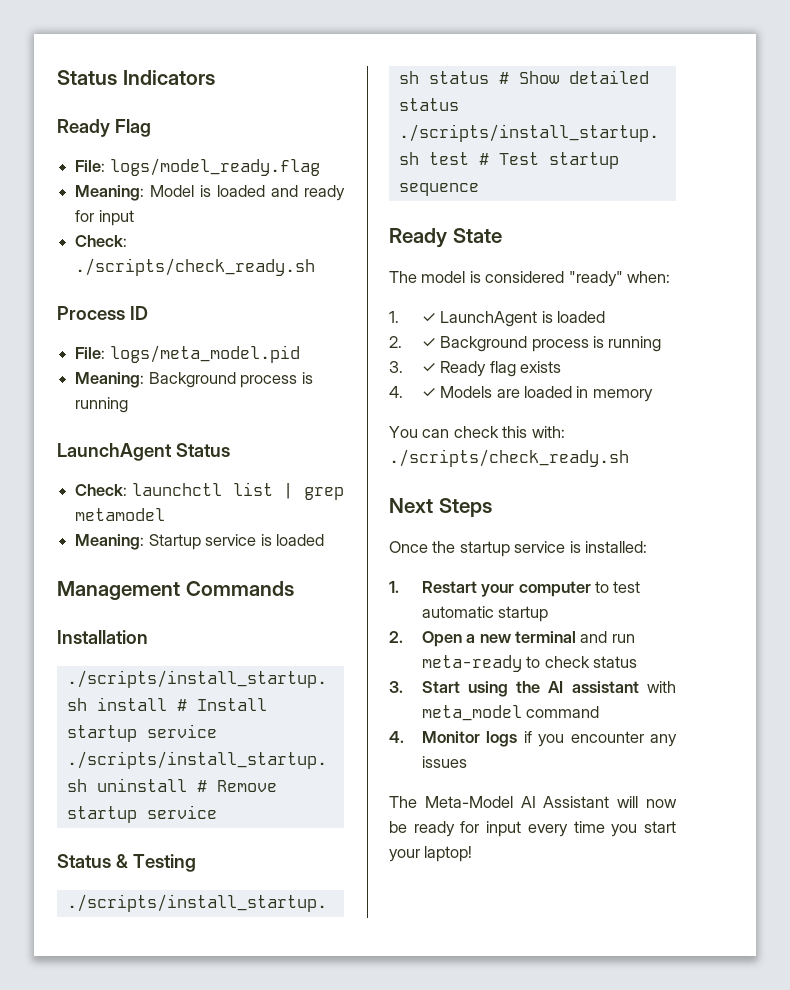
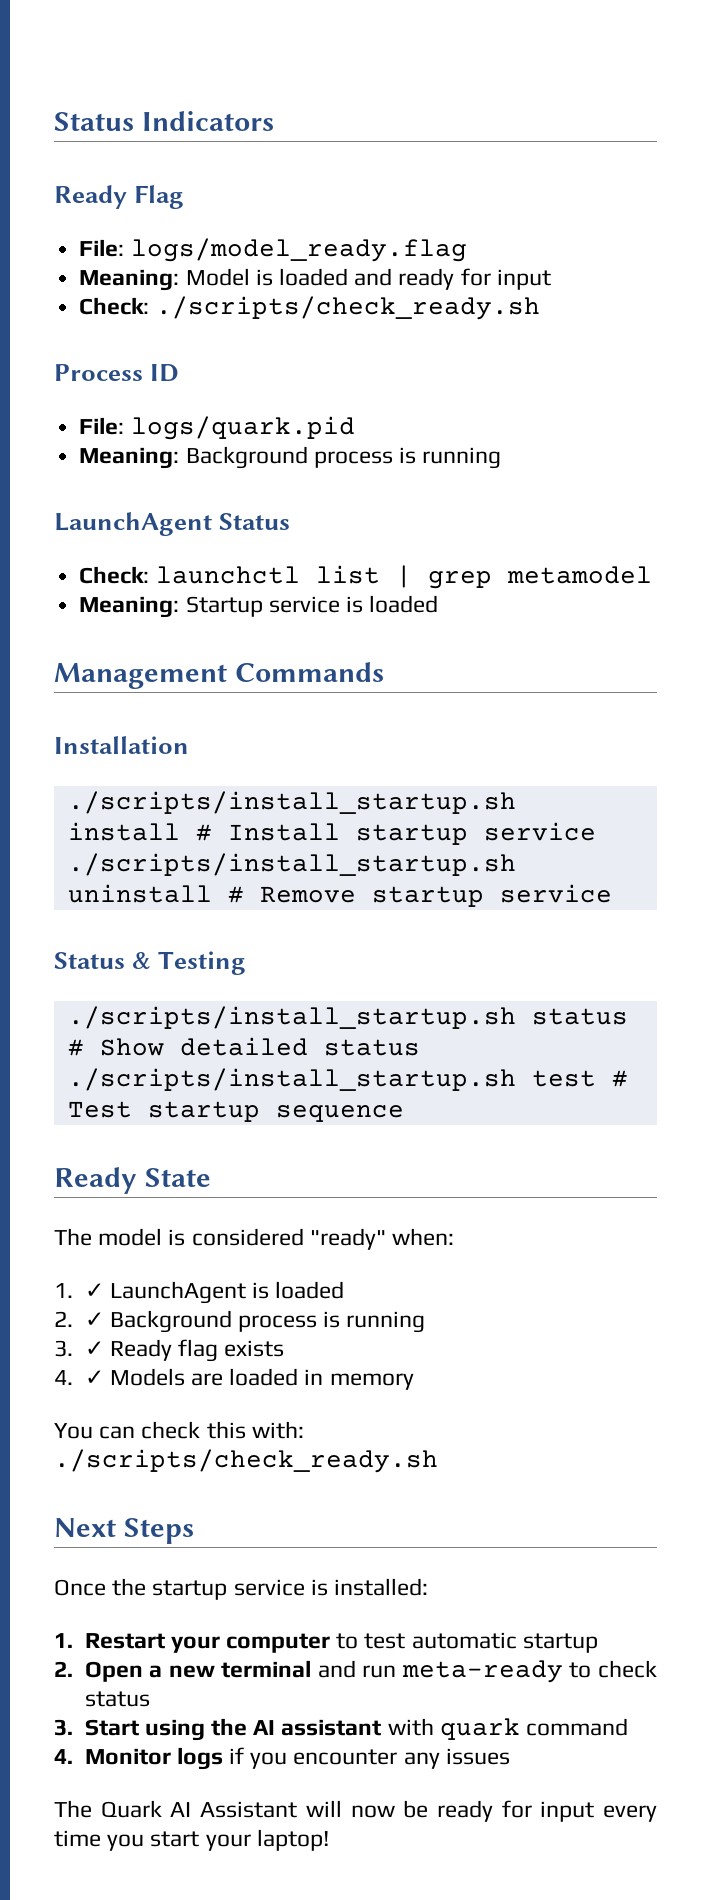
- File: logs/meta_model.pid
+ File: logs/quark.pid
- 3. Start using the AI assistant with meta_model command
+ 3. Start using the AI assistant with quark command
- The Meta-Model AI Assistant will now be ready for input every time you start your laptop!
+ The Quark AI Assistant will now be ready for input every time you start your laptop!

